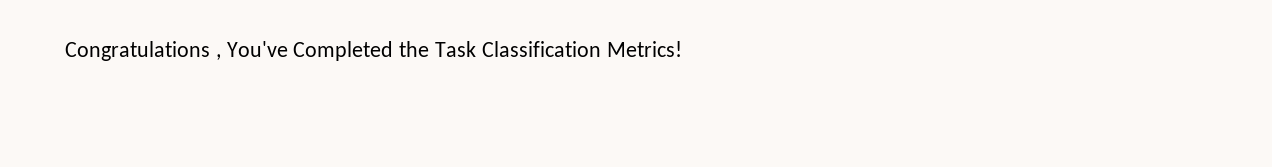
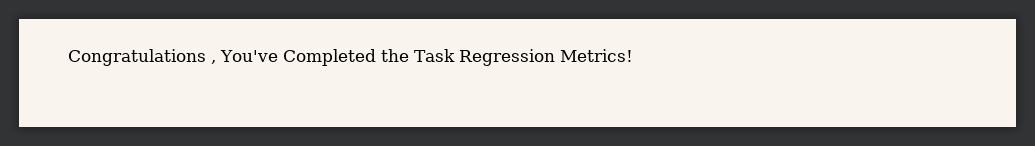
- Congratulations , You've Completed the Task Classification Metrics!
+ Congratulations , You've Completed the Task Regression Metrics!

